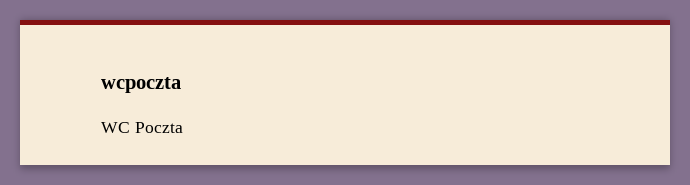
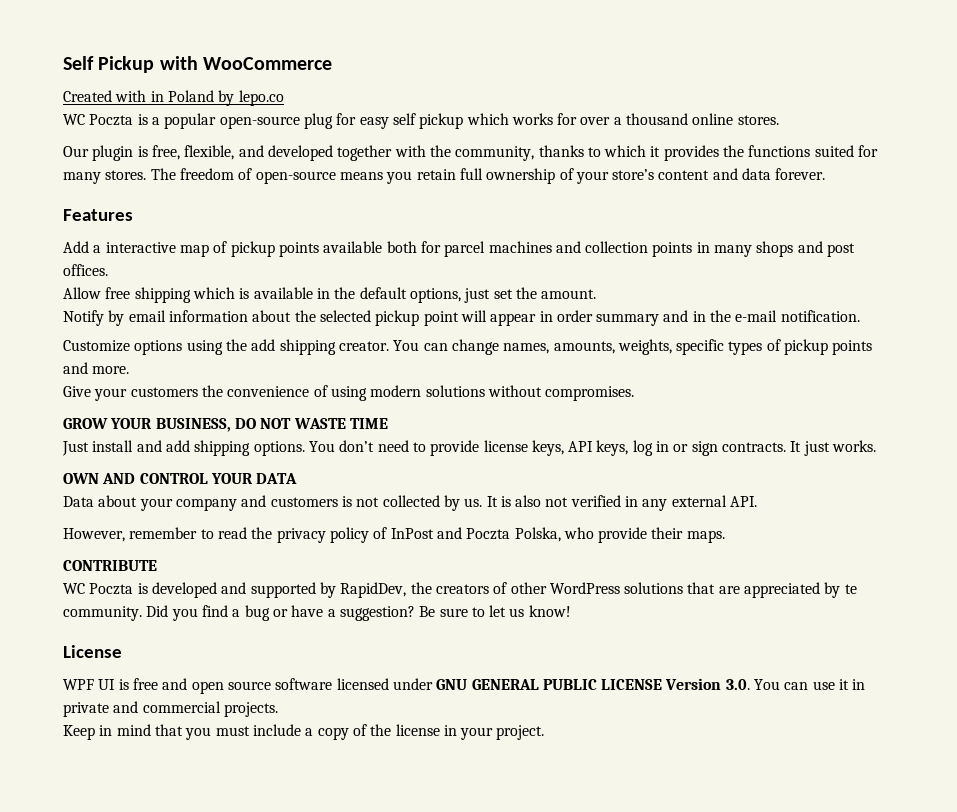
- wcpoczta
- WC Poczta
+ Self Pickup with WooCommerce
+ Created with in Poland by lepo.co
+ WC Poczta is a popular open-source plug for easy self pickup which works for over a thousand online stores.
+ Our plugin is free, flexible, and developed together with the community, thanks to which it provides the functions suited for many stores. The freedom of open-source means you retain full ownership of your store’s content and data forever.
+ Features
+ Add a interactive map of pickup points available both for parcel machines and collection points in many shops and post offices.
+ Allow free shipping which is available in the default options, just set the amount.
+ Notify by email information about the selected pickup point will appear in order summary and in the e-mail notification.
+ Customize options using the add shipping creator. You can change names, amounts, weights, specific types of pickup points and more.
+ Give your customers the convenience of using modern solutions without compromises.
+ GROW YOUR BUSINESS, DO NOT WASTE TIME
+ Just install and add shipping options. You don’t need to provide license keys, API keys, log in or sign contracts. It just works.
+ OWN AND CONTROL YOUR DATA
+ Data about your company and customers is not collected by us. It is also not verified in any external API.
+ However, remember to read the privacy policy of InPost and Poczta Polska, who provide their maps.
+ CONTRIBUTE
+ WC Poczta is developed and supported by RapidDev, the creators of other WordPress solutions that are appreciated by te community. Did you find a bug or have a suggestion? Be sure to let us know!
+ License
+ WPF UI is free and open source software licensed under GNU GENERAL PUBLIC LICENSE Version 3.0. You can use it in private and commercial projects.
+ Keep in mind that you must include a copy of the license in your project.

